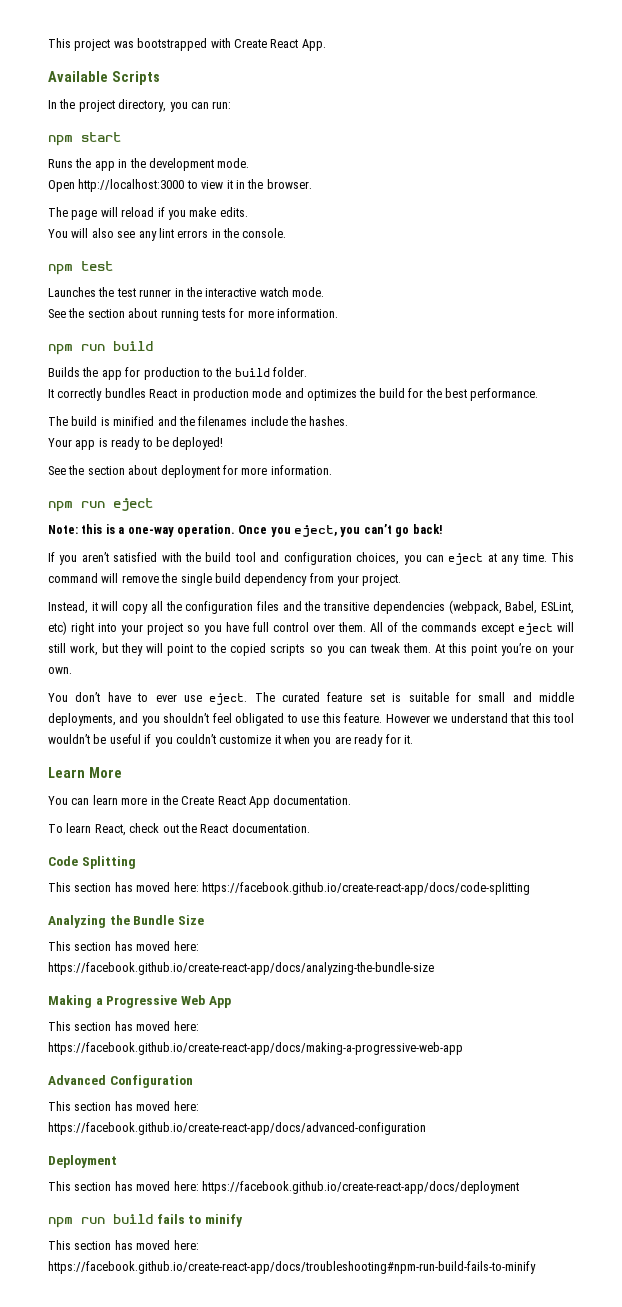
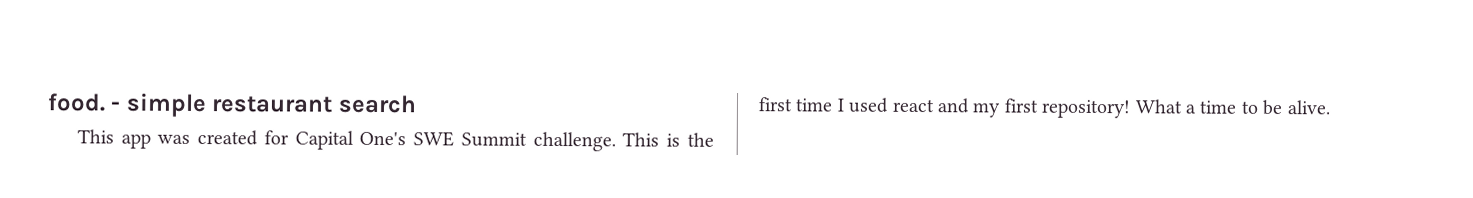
- This project was bootstrapped with Create React App.
- Available Scripts
- In the project directory, you can run:
- npm start
- Runs the app in the development mode.
- Open http://localhost:3000 to view it in the browser.
- The page will reload if you make edits.
- You will also see any lint errors in the console.
- npm test
- Launches the test runner in the interactive watch mode.
- See the section about running tests for more information.
- npm run build
- Builds the app for production to the build folder.
- It correctly bundles React in production mode and optimizes the build for the best performance.
- The build is minified and the filenames include the hashes.
- Your app is ready to be deployed!
- See the section about deployment for more information.
- npm run eject
- Note: this is a one-way operation. Once you eject, you can’t go back!
- If you aren’t satisfied with the build tool and configuration choices, you can eject at any time. This command will remove the single build dependency from your project.
- Instead, it will copy all the configuration files and the transitive dependencies (webpack, Babel, ESLint, etc) right into your project so you have full control over them. All of the commands except eject will still work, but they will point to the copied scripts so you can tweak them. At this point you’re on your own.
- You don’t have to ever use eject. The curated feature set is suitable for small and middle deployments, and you shouldn’t feel obligated to use this feature. However we understand that this tool wouldn’t be useful if you couldn’t customize it when you are ready for it.
- Learn More
- You can learn more in the Create React App documentation.
- To learn React, check out the React documentation.
- Code Splitting
- This section has moved here: https://facebook.github.io/create-react-app/docs/code-splitting
- Analyzing the Bundle Size
- This section has moved here: https://facebook.github.io/create-react-app/docs/analyzing-the-bundle-size
- Making a Progressive Web App
- This section has moved here: https://facebook.github.io/create-react-app/docs/making-a-progressive-web-app
- Advanced Configuration
- This section has moved here: https://facebook.github.io/create-react-app/docs/advanced-configuration
- Deployment
- This section has moved here: https://facebook.github.io/create-react-app/docs/deployment
- npm run build fails to minify
- This section has moved here: https://facebook.github.io/create-react-app/docs/troubleshooting#npm-run-build-fails-to-minify
+ food. - simple restaurant search
+ This app was created for Capital One's SWE Summit challenge. This is the first time I used react and my first repository! What a time to be alive.

